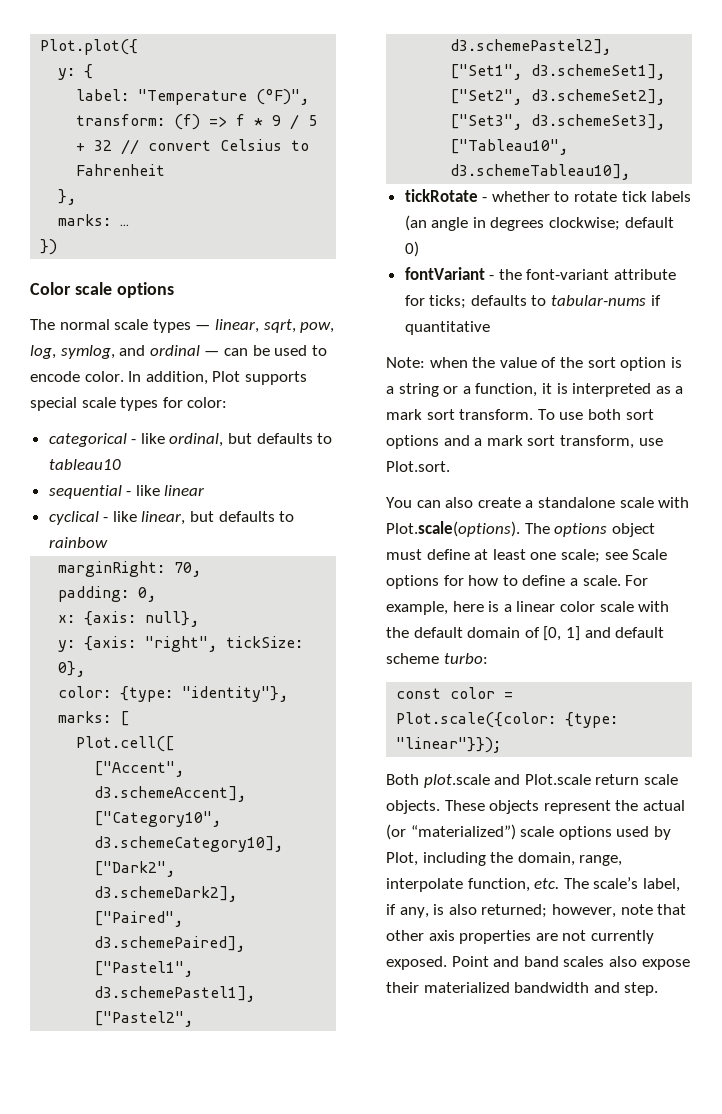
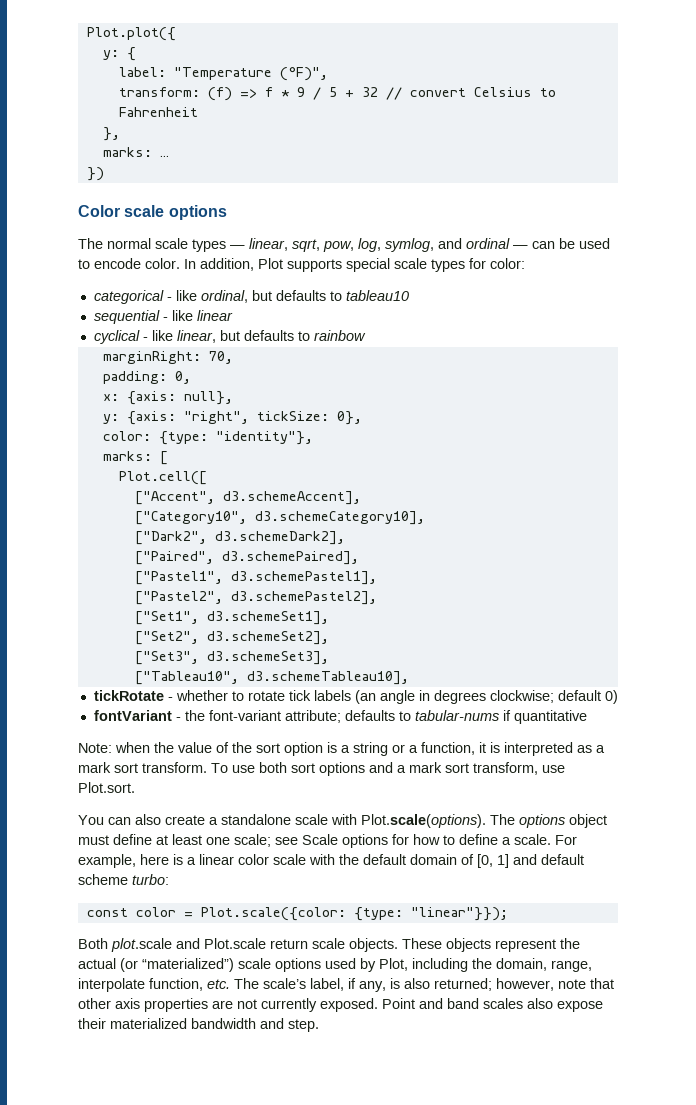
- fontVariant - the font-variant attribute for ticks; defaults to tabular-nums if quantitative
+ fontVariant - the font-variant attribute; defaults to tabular-nums if quantitative

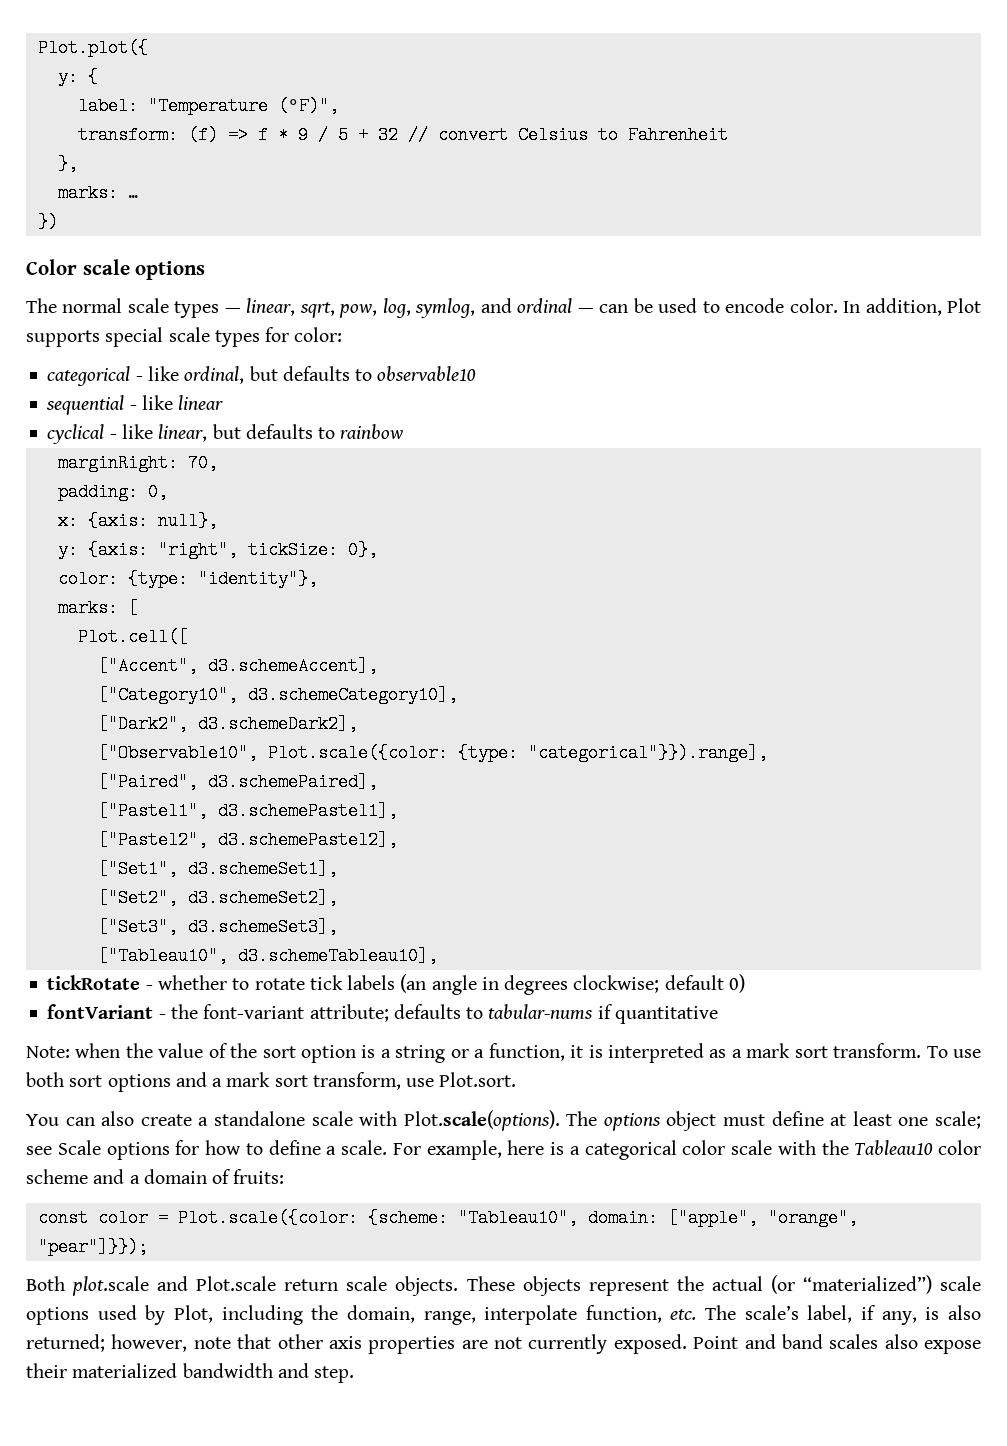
- categorical - like ordinal, but defaults to tableau10
+ categorical - like ordinal, but defaults to observable10
+ ["Observable10", Plot.scale({color: {type: "categorical"}}).range],
- For example, here is a linear color scale with the default domain of [0, 1] and default scheme turbo:
- const color = Plot.scale({color: {type: "linear"}});
+ For example, here is a categorical color scale with the Tableau10 color scheme and a domain of fruits:
+ const color = Plot.scale({color: {scheme: "Tableau10", domain: ["apple", "orange", "pear"]}});

